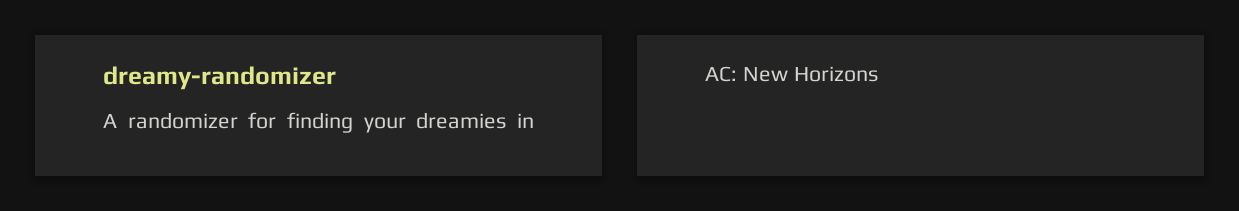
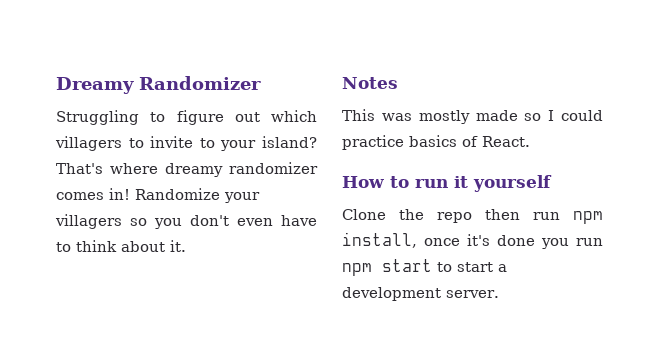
- dreamy-randomizer
- A randomizer for finding your dreamies in AC: New Horizons
+ Dreamy Randomizer
+ Struggling to figure out which villagers to invite to your island? That's where dreamy randomizer comes in! Randomize your villagers so you don't even have to think about it.
+ Notes
+ This was mostly made so I could practice basics of React.
+ How to run it yourself
+ Clone the repo then run npm install, once it's done you run npm start to start a development server.

